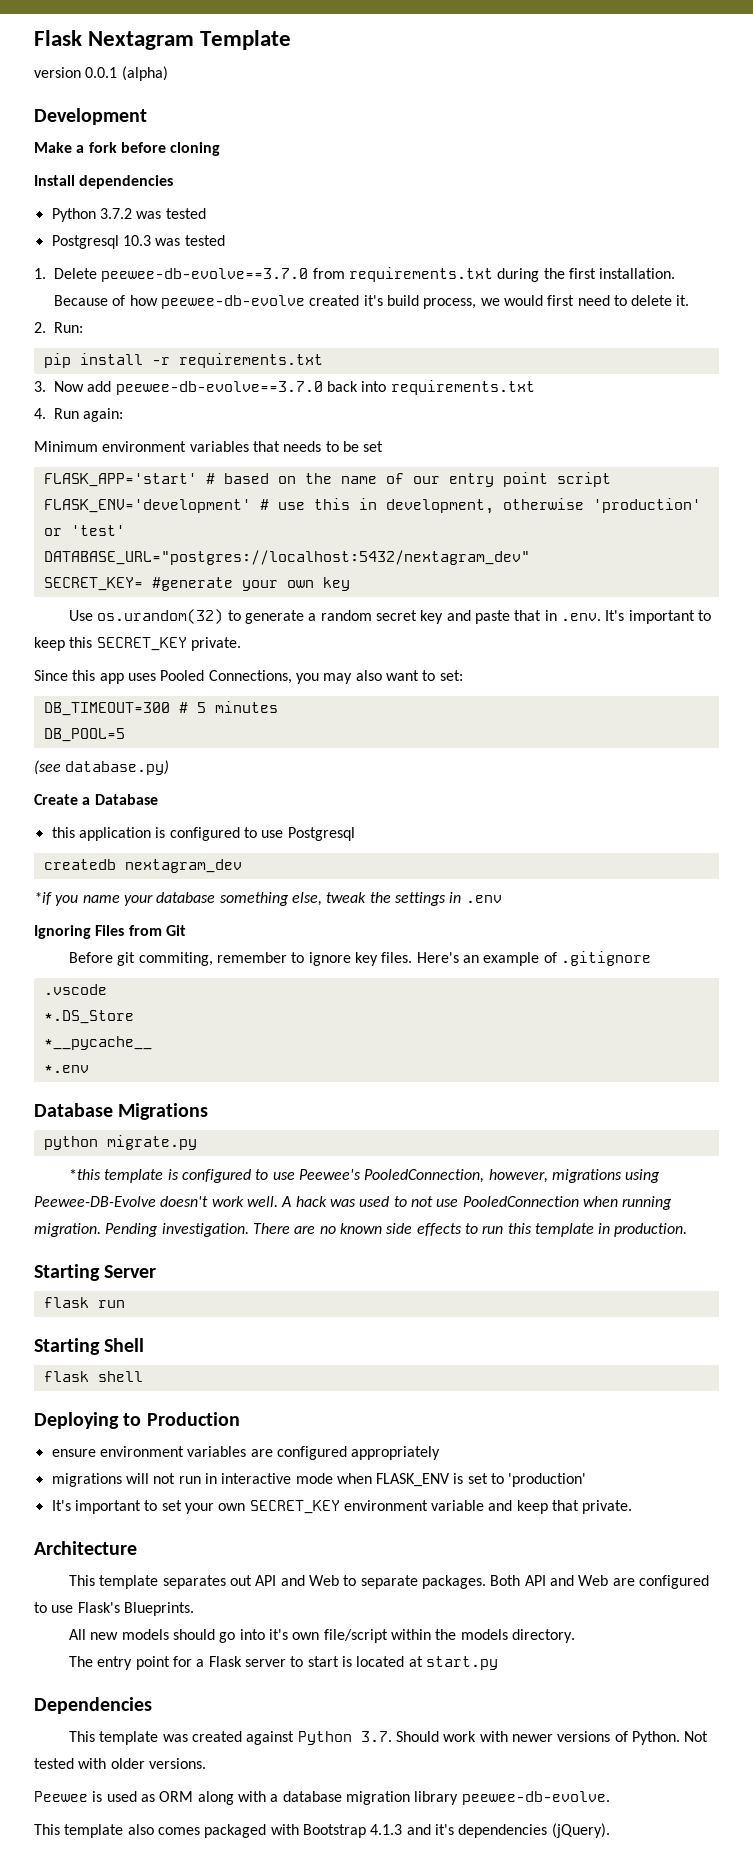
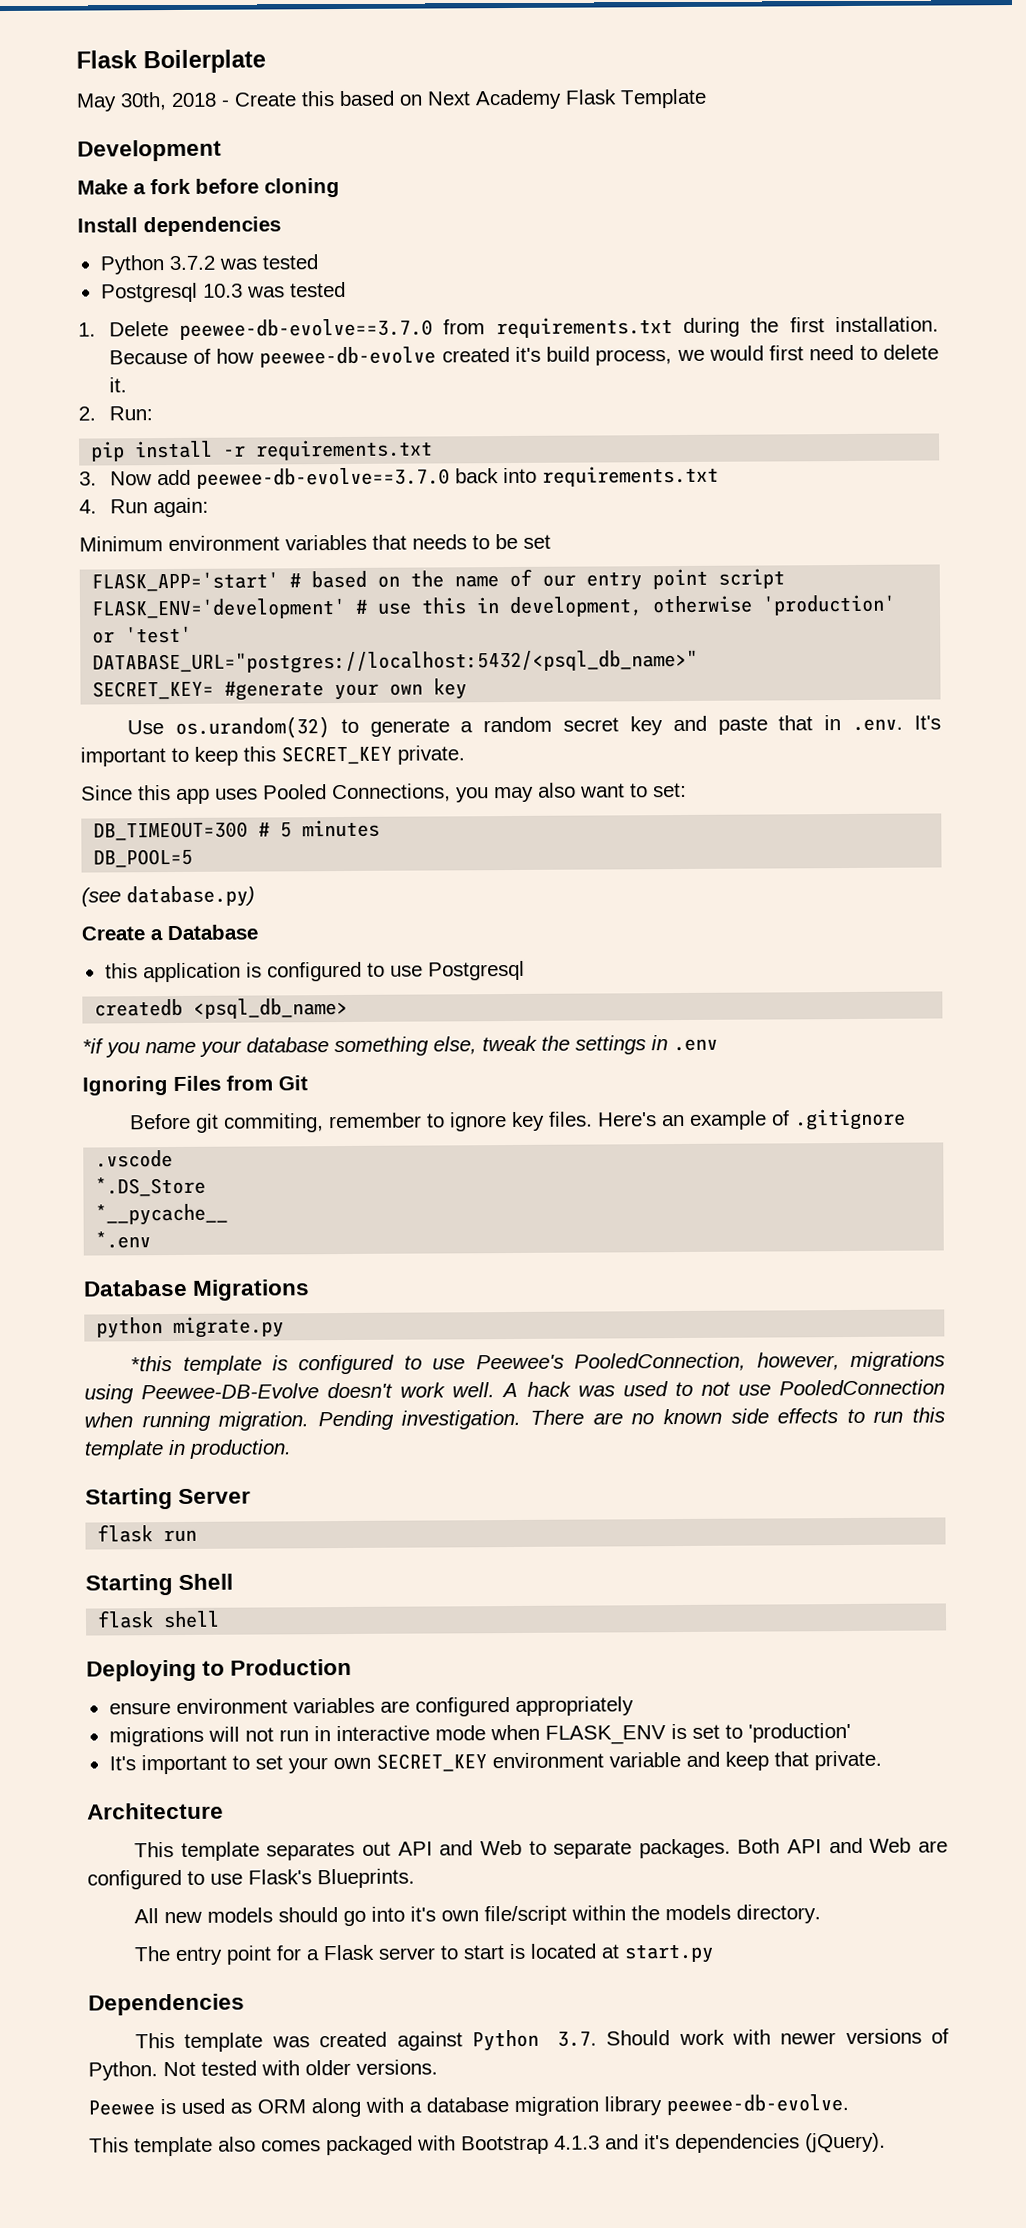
- Flask Nextagram Template
- version 0.0.1 (alpha)
+ Flask Boilerplate
+ May 30th, 2018 - Create this based on Next Academy Flask Template
- DATABASE_URL="postgres://localhost:5432/nextagram_dev"
+ DATABASE_URL="postgres://localhost:5432/<psql_db_name>"
- createdb nextagram_dev
+ createdb <psql_db_name>

